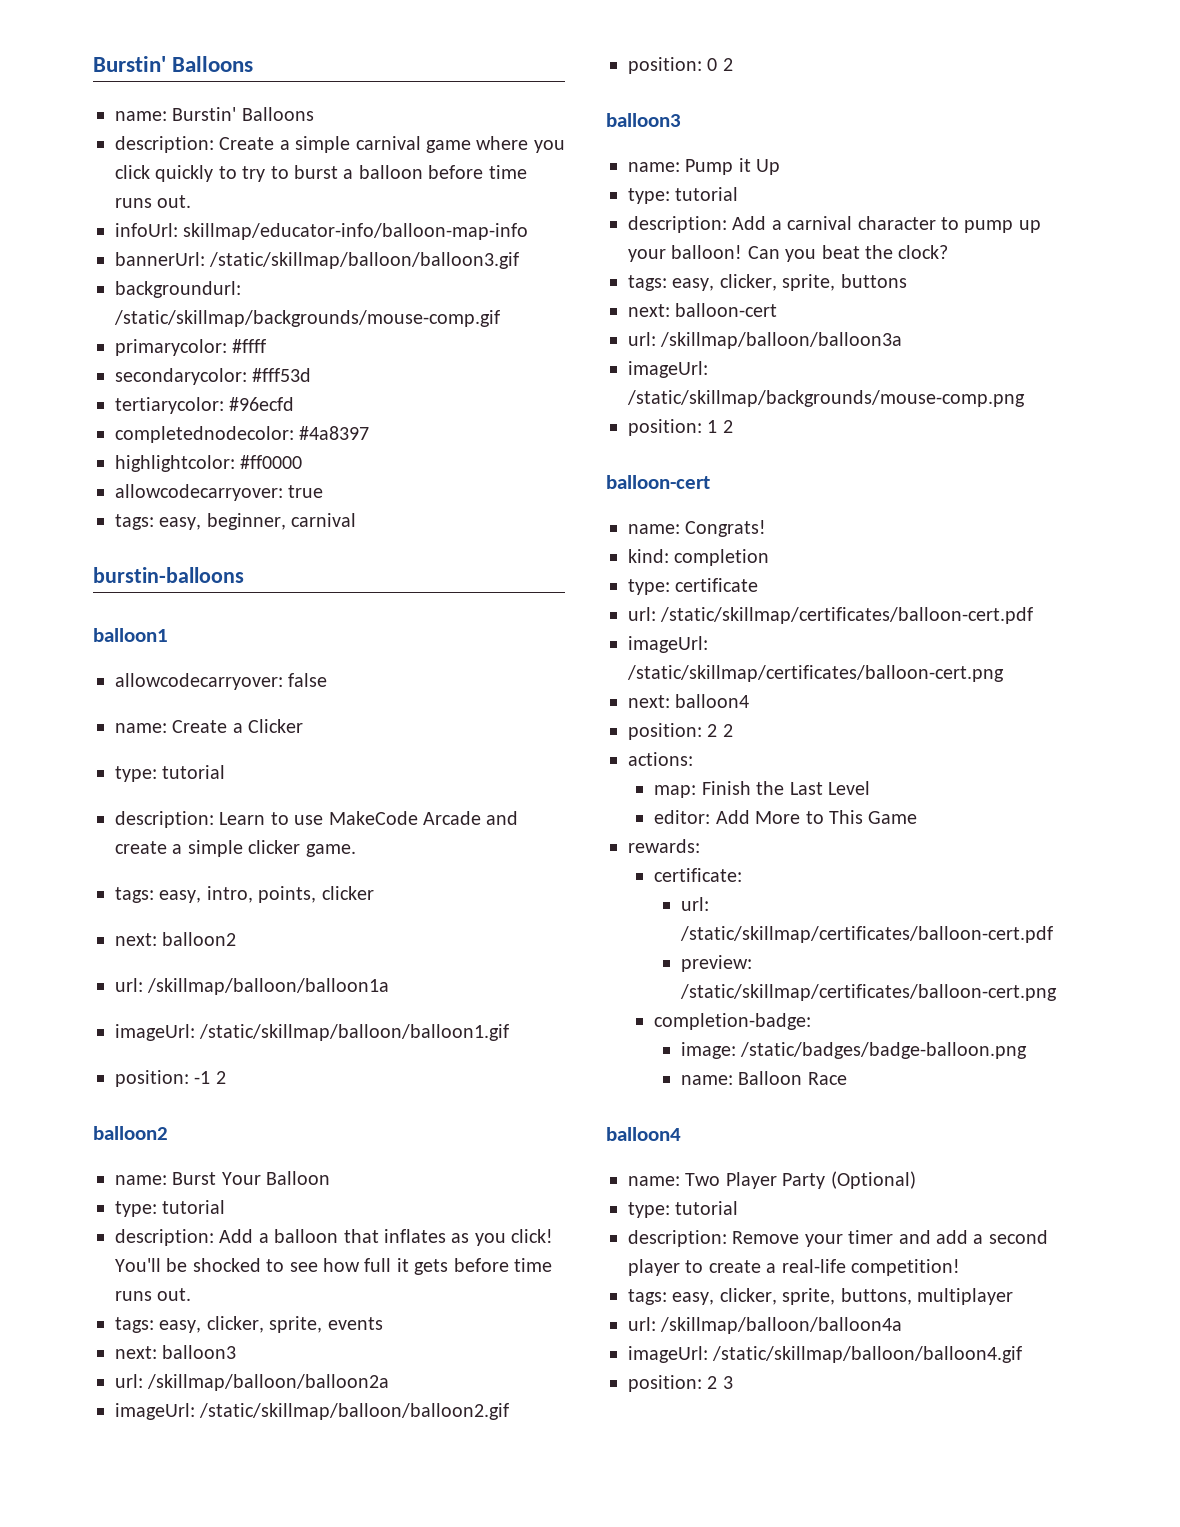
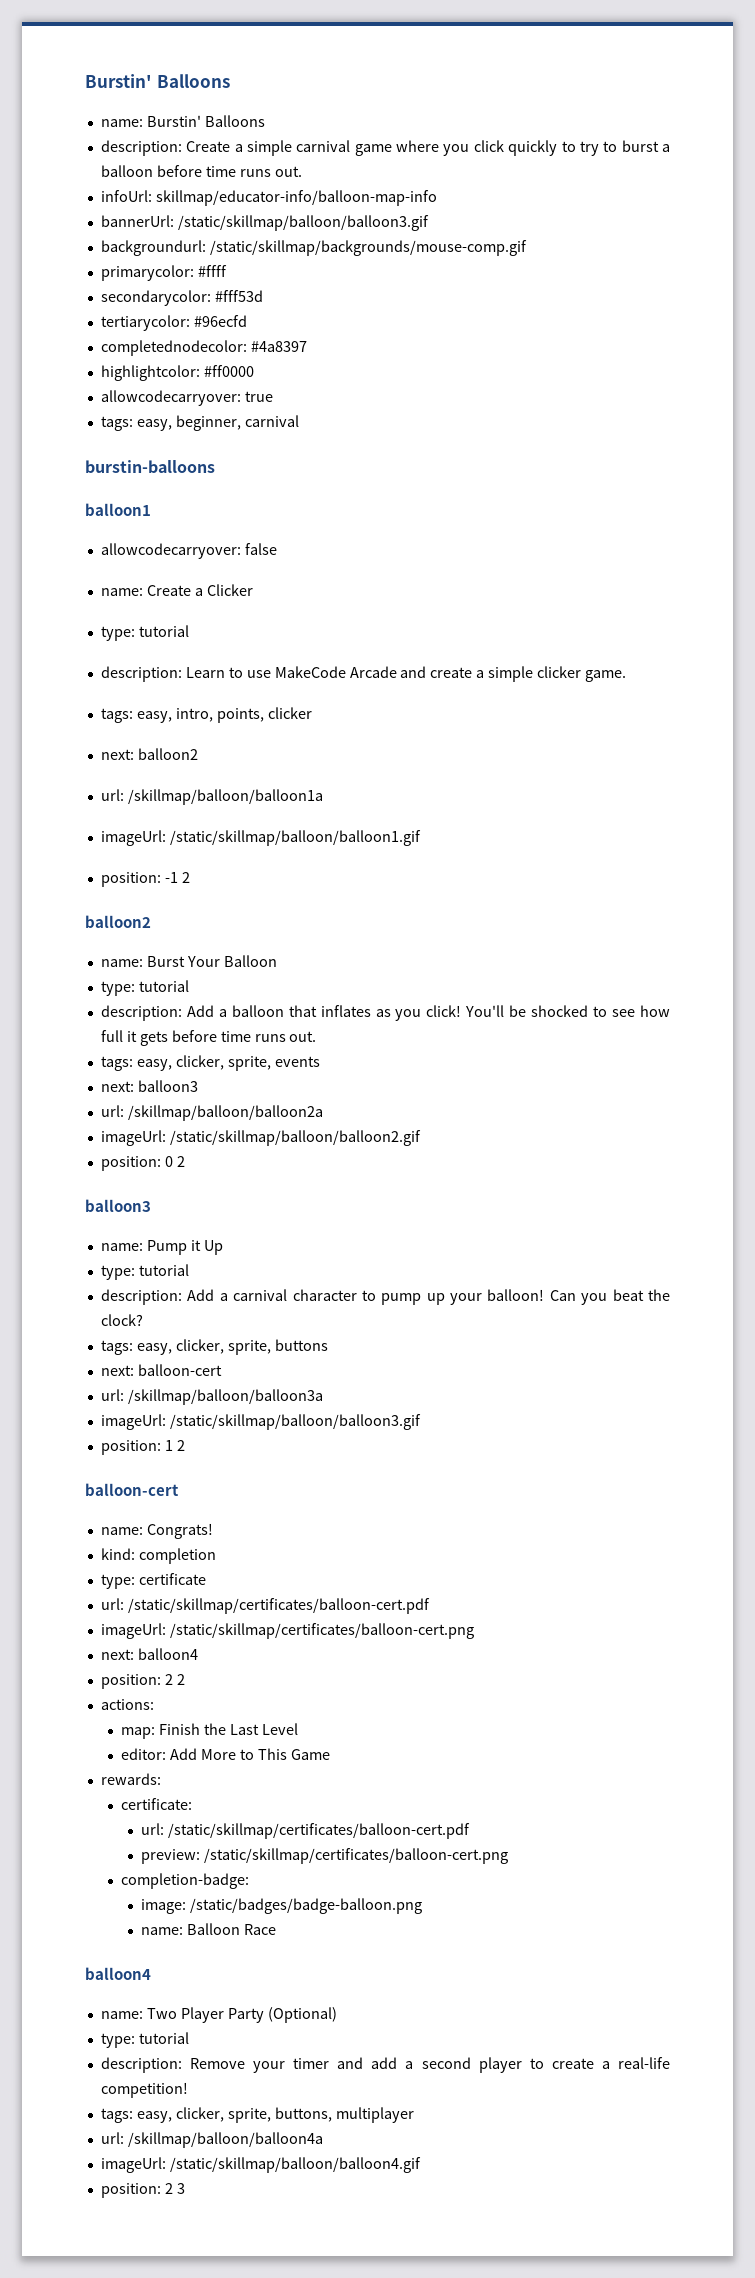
- imageUrl: /static/skillmap/backgrounds/mouse-comp.png
+ imageUrl: /static/skillmap/balloon/balloon3.gif

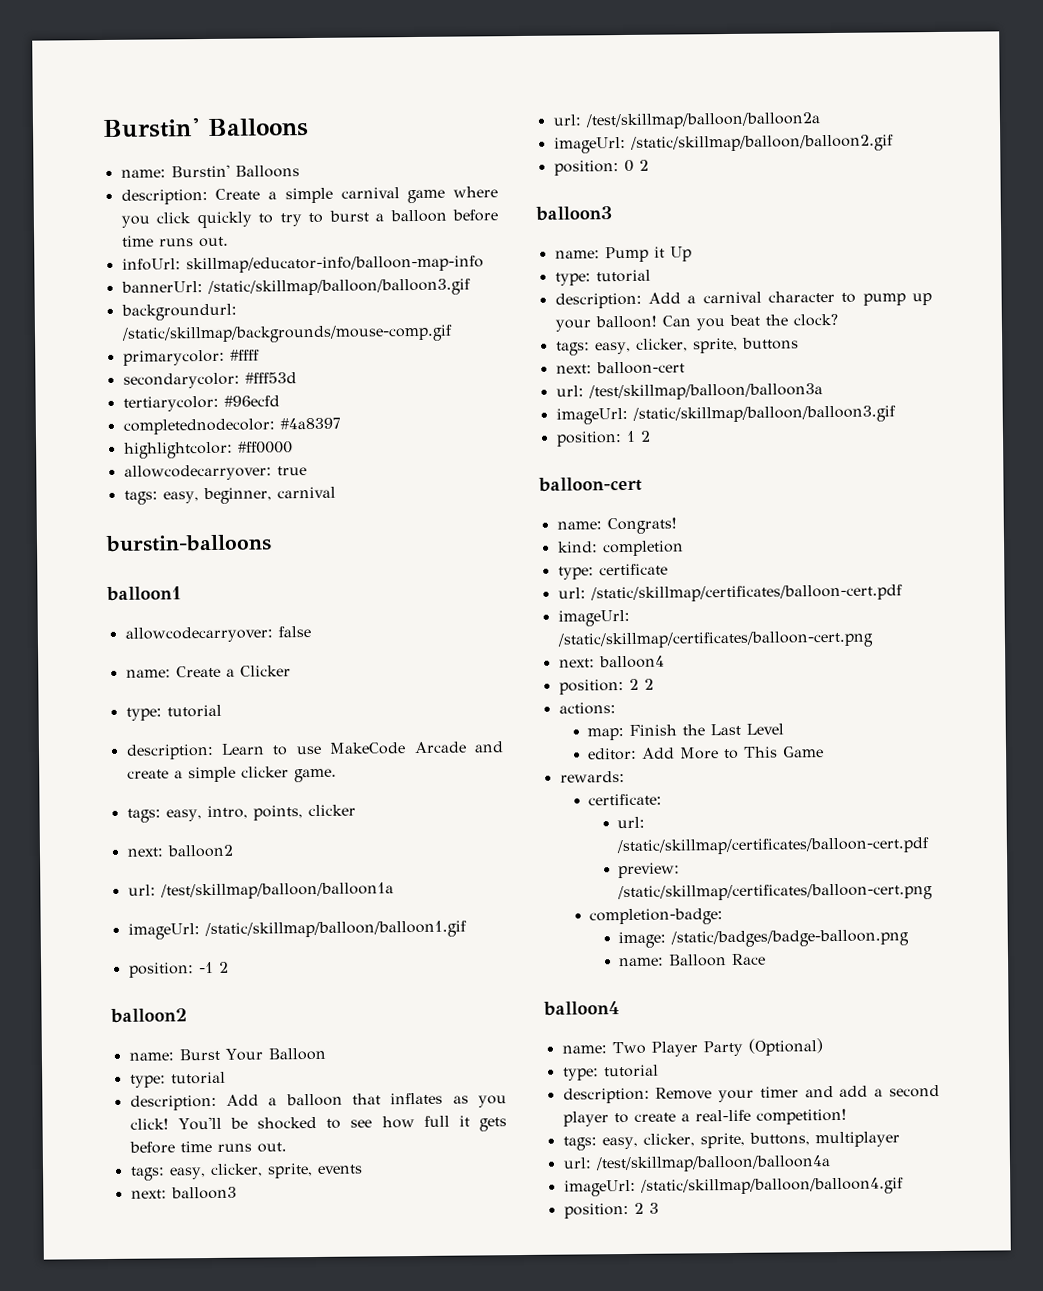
- url: /skillmap/balloon/balloon1a
+ url: /test/skillmap/balloon/balloon1a
- url: /skillmap/balloon/balloon2a
+ url: /test/skillmap/balloon/balloon2a
- url: /skillmap/balloon/balloon3a
+ url: /test/skillmap/balloon/balloon3a
- url: /skillmap/balloon/balloon4a
+ url: /test/skillmap/balloon/balloon4a

